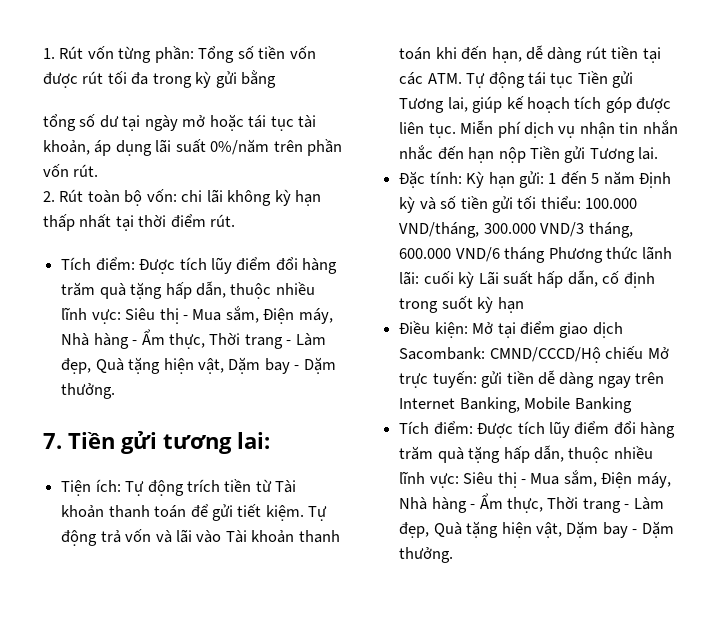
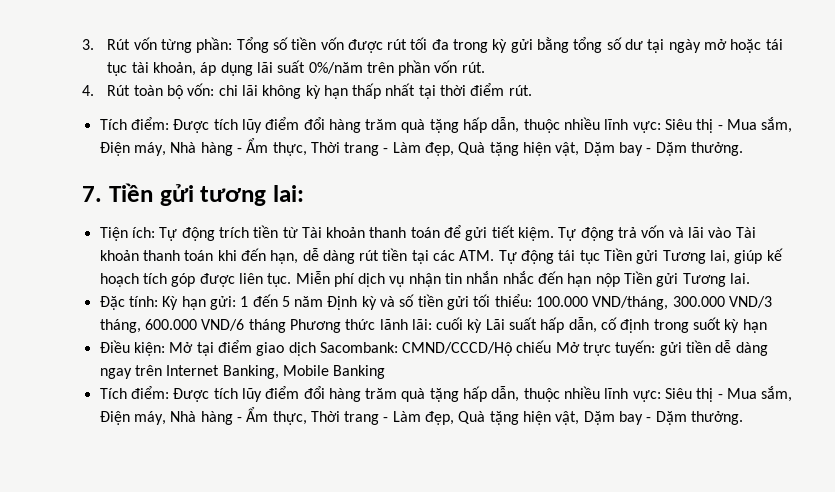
- 1. Rút vốn từng phần: Tổng số tiền vốn được rút tối đa trong kỳ gửi bằng
- tổng số dư tại ngày mở hoặc tái tục tài khoản, áp dụng lãi suất 0%/năm trên phần vốn rút.
+ 3. Rút vốn từng phần: Tổng số tiền vốn được rút tối đa trong kỳ gửi bằng tổng số dư tại ngày mở hoặc tái tục tài khoản, áp dụng lãi suất 0%/năm trên phần vốn rút.
- 2. Rút toàn bộ vốn: chi lãi không kỳ hạn thấp nhất tại thời điểm rút.
+ 4. Rút toàn bộ vốn: chi lãi không kỳ hạn thấp nhất tại thời điểm rút.

